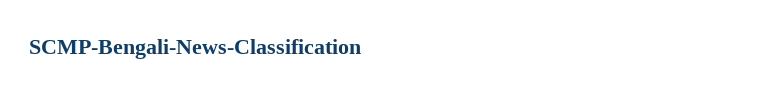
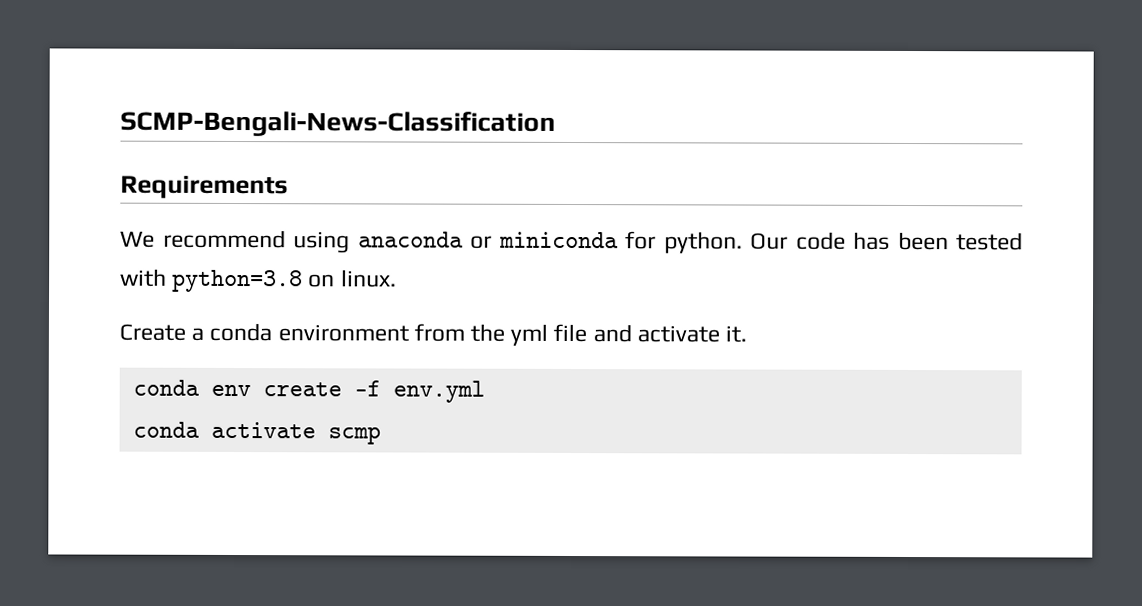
+ Requirements
+ We recommend using anaconda or miniconda for python. Our code has been tested with python=3.8 on linux.
+ Create a conda environment from the yml file and activate it.
+ conda env create -f env.yml
+ conda activate scmp

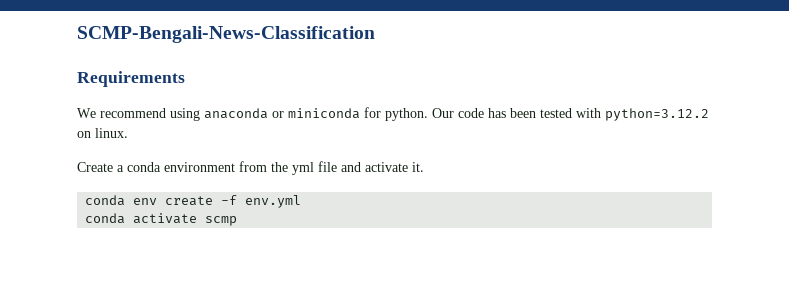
- Our code has been tested with python=3.8 on linux.
+ Our code has been tested with python=3.12.2 on linux.

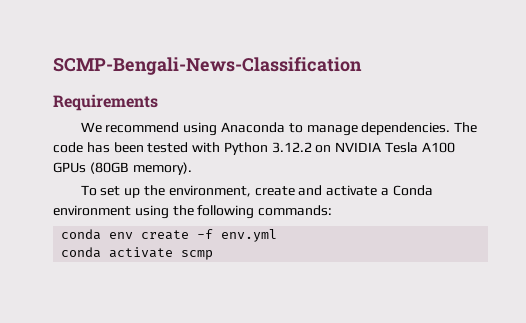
- We recommend using anaconda or miniconda for python. Our code has been tested with python=3.12.2 on linux.
- Create a conda environment from the yml file and activate it.
+ We recommend using Anaconda to manage dependencies. The code has been tested with Python 3.12.2 on NVIDIA Tesla A100 GPUs (80GB memory).
+ To set up the environment, create and activate a Conda environment using the following commands:

